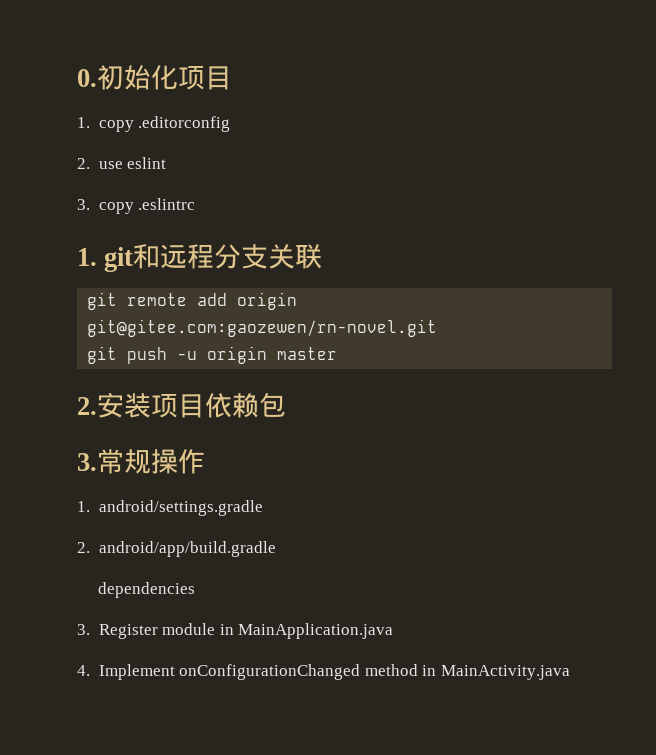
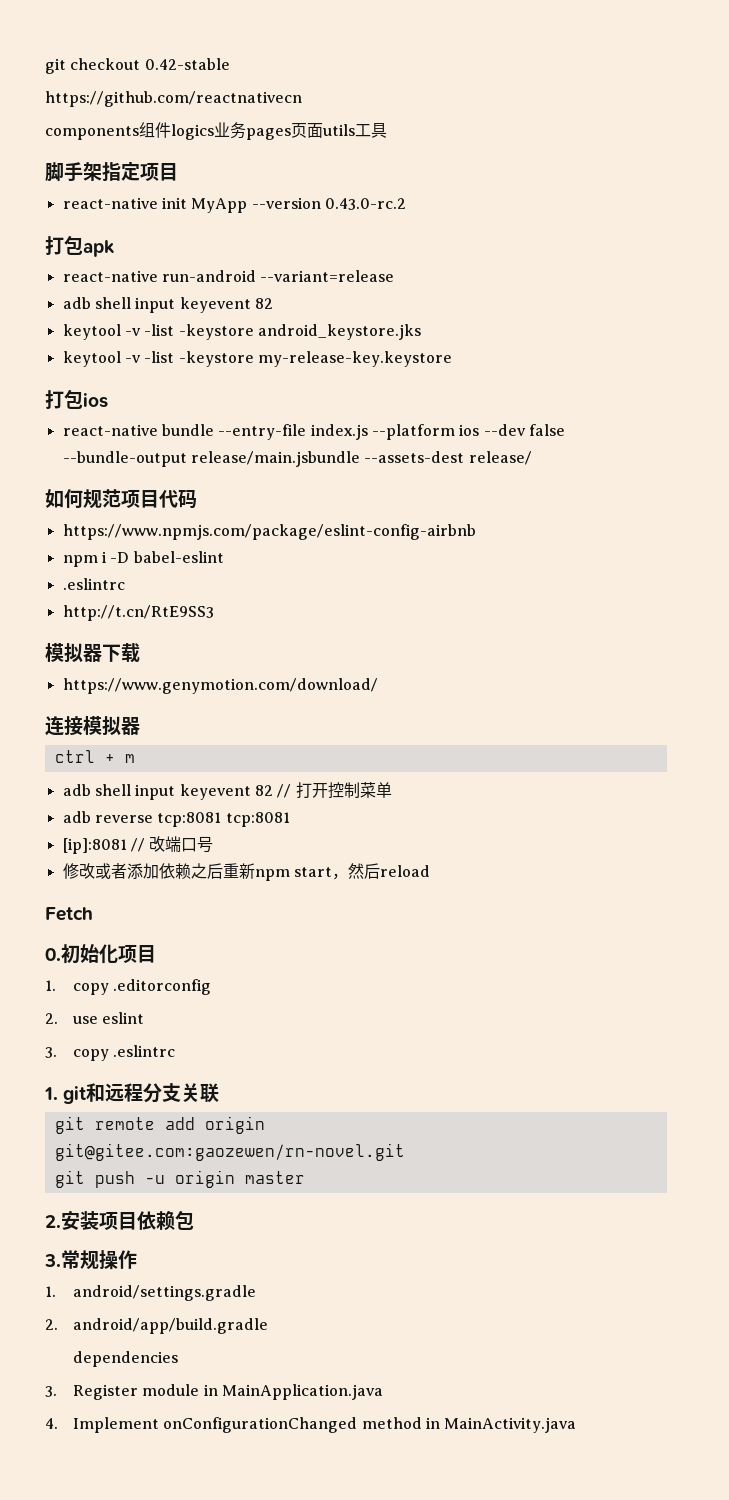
+ git checkout 0.42-stable
+ https://github.com/reactnativecn
+ components组件logics业务pages页面utils工具
+ 脚手架指定项目
+ react-native init MyApp --version 0.43.0-rc.2
+ 打包apk
+ react-native run-android --variant=release
+ adb shell input keyevent 82
+ keytool -v -list -keystore android_keystore.jks
+ keytool -v -list -keystore my-release-key.keystore
+ 打包ios
+ react-native bundle --entry-file index.js --platform ios --dev false --bundle-output release/main.jsbundle --assets-dest release/
+ 如何规范项目代码
+ https://www.npmjs.com/package/eslint-config-airbnb
+ npm i -D babel-eslint
+ .eslintrc
+ http://t.cn/RtE9SS3
+ 模拟器下载
+ https://www.genymotion.com/download/
+ 连接模拟器
+ ctrl + m
+ adb shell input keyevent 82 // 打开控制菜单
+ adb reverse tcp:8081 tcp:8081
+ [ip]:8081 // 改端口号
+ 修改或者添加依赖之后重新npm start，然后reload
+ Fetch

